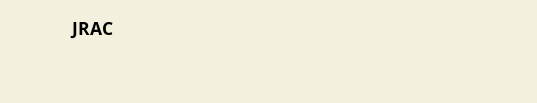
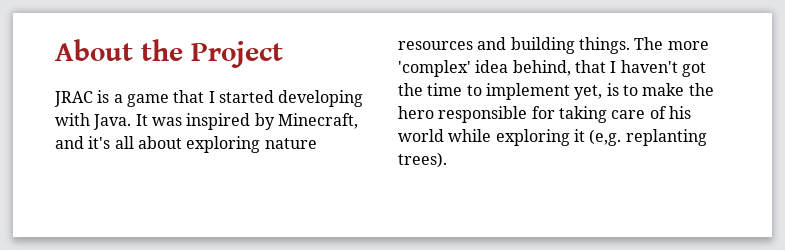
- JRAC
+ About the Project
+ JRAC is a game that I started developing with Java. It was inspired by Minecraft, and it's all about exploring nature resources and building things. The more 'complex' idea behind, that I haven't got the time to implement yet, is to make the hero responsible for taking care of his world while exploring it (e,g. replanting trees).

